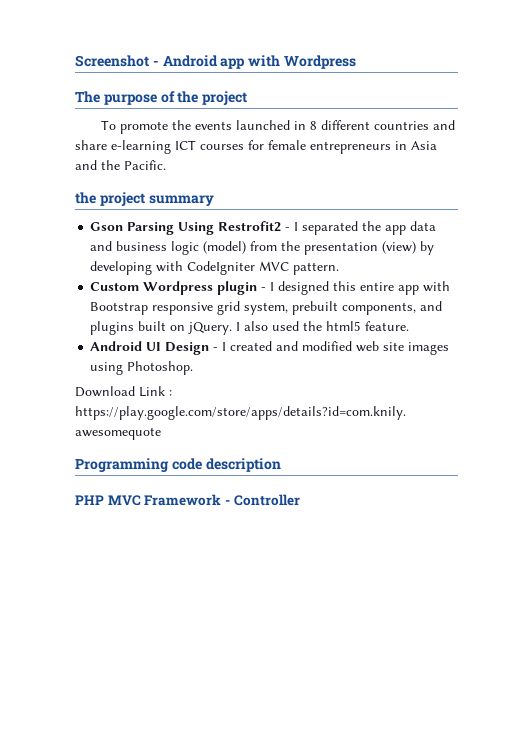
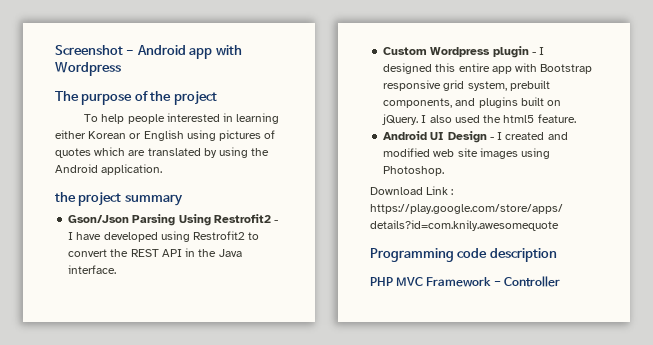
- To promote the events launched in 8 different countries and share e-learning ICT courses for female entrepreneurs in Asia and the Pacific.
+ To help people interested in learning either Korean or English using pictures of quotes which are translated by using the Android application.
- Gson Parsing Using Restrofit2 - I separated the app data and business logic (model) from the presentation (view) by developing with CodeIgniter MVC pattern.
+ Gson/Json Parsing Using Restrofit2 - I have developed using Restrofit2 to convert the REST API in the Java interface.

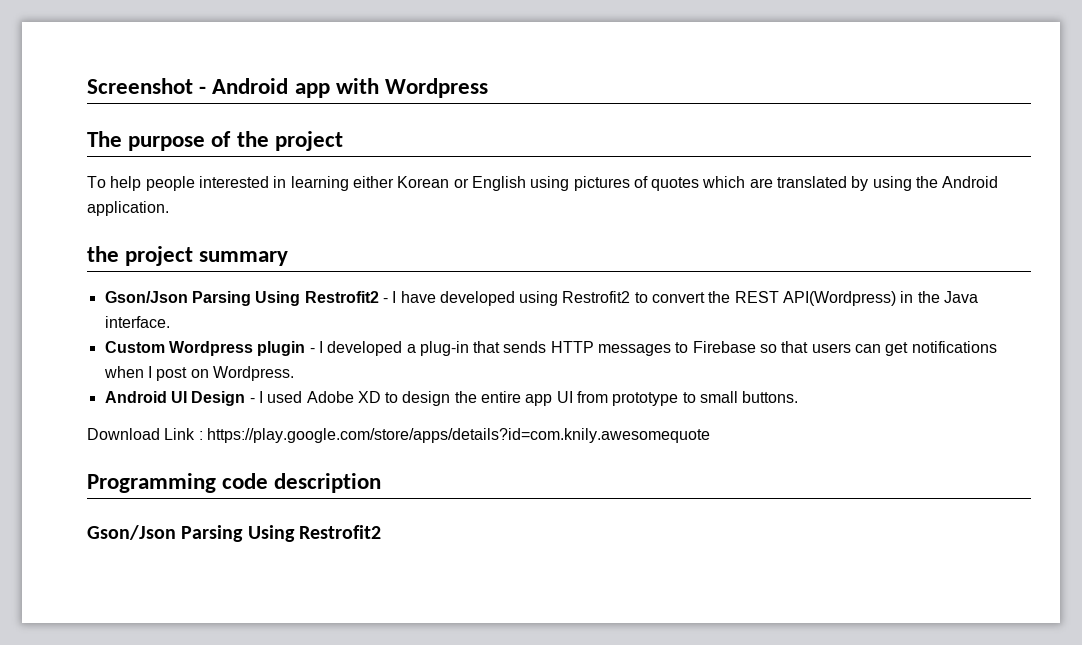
- Gson/Json Parsing Using Restrofit2 - I have developed using Restrofit2 to convert the REST API in the Java interface.
+ Gson/Json Parsing Using Restrofit2 - I have developed using Restrofit2 to convert the REST API(Wordpress) in the Java interface.
- Custom Wordpress plugin - I designed this entire app with Bootstrap responsive grid system, prebuilt components, and plugins built on jQuery. I also used the html5 feature.
+ Custom Wordpress plugin - I developed a plug-in that sends HTTP messages to Firebase so that users can get notifications when I post on Wordpress.
- Android UI Design - I created and modified web site images using Photoshop.
+ Android UI Design - I used Adobe XD to design the entire app UI from prototype to small buttons.
  Programming code description
- PHP MVC Framework - Controller
+ Gson/Json Parsing Using Restrofit2

